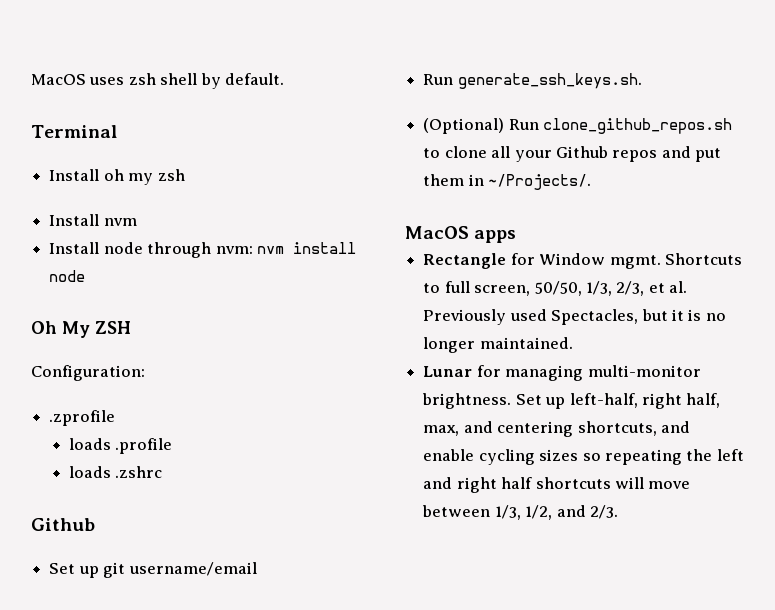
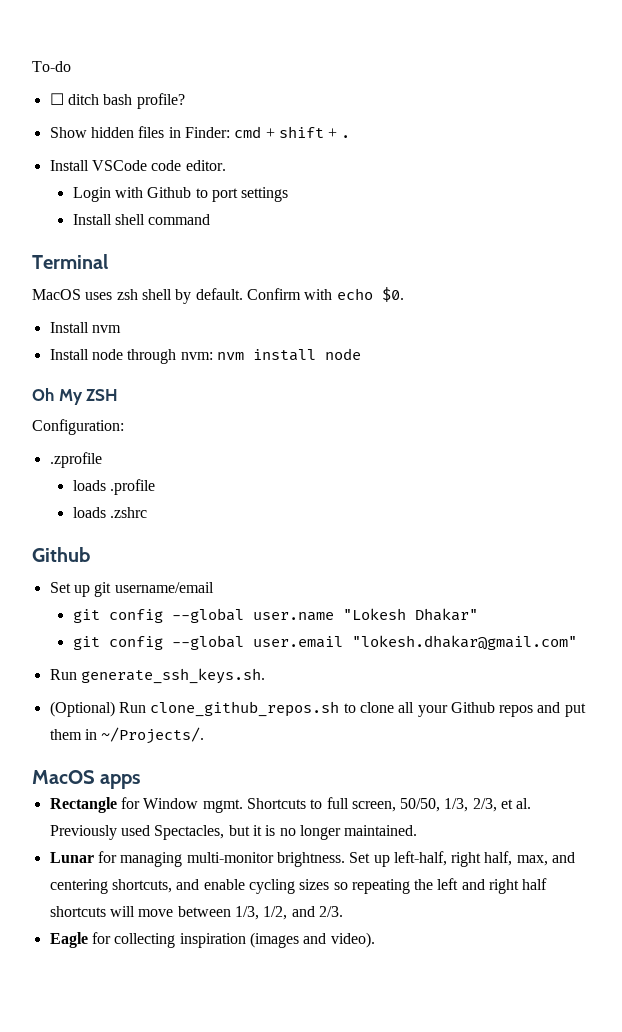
+ To-do
+ ☐ ditch bash profile?
+ Show hidden files in Finder: cmd + shift + .
+ Install VSCode code editor.
+ Login with Github to port settings
+ Install shell command
+ Terminal
- MacOS uses zsh shell by default.
- Terminal
- Install oh my zsh
+ MacOS uses zsh shell by default. Confirm with echo $0.
+ git config --global user.name "Lokesh Dhakar"
+ git config --global user.email "lokesh.dhakar@gmail.com"
+ Eagle for collecting inspiration (images and video).

